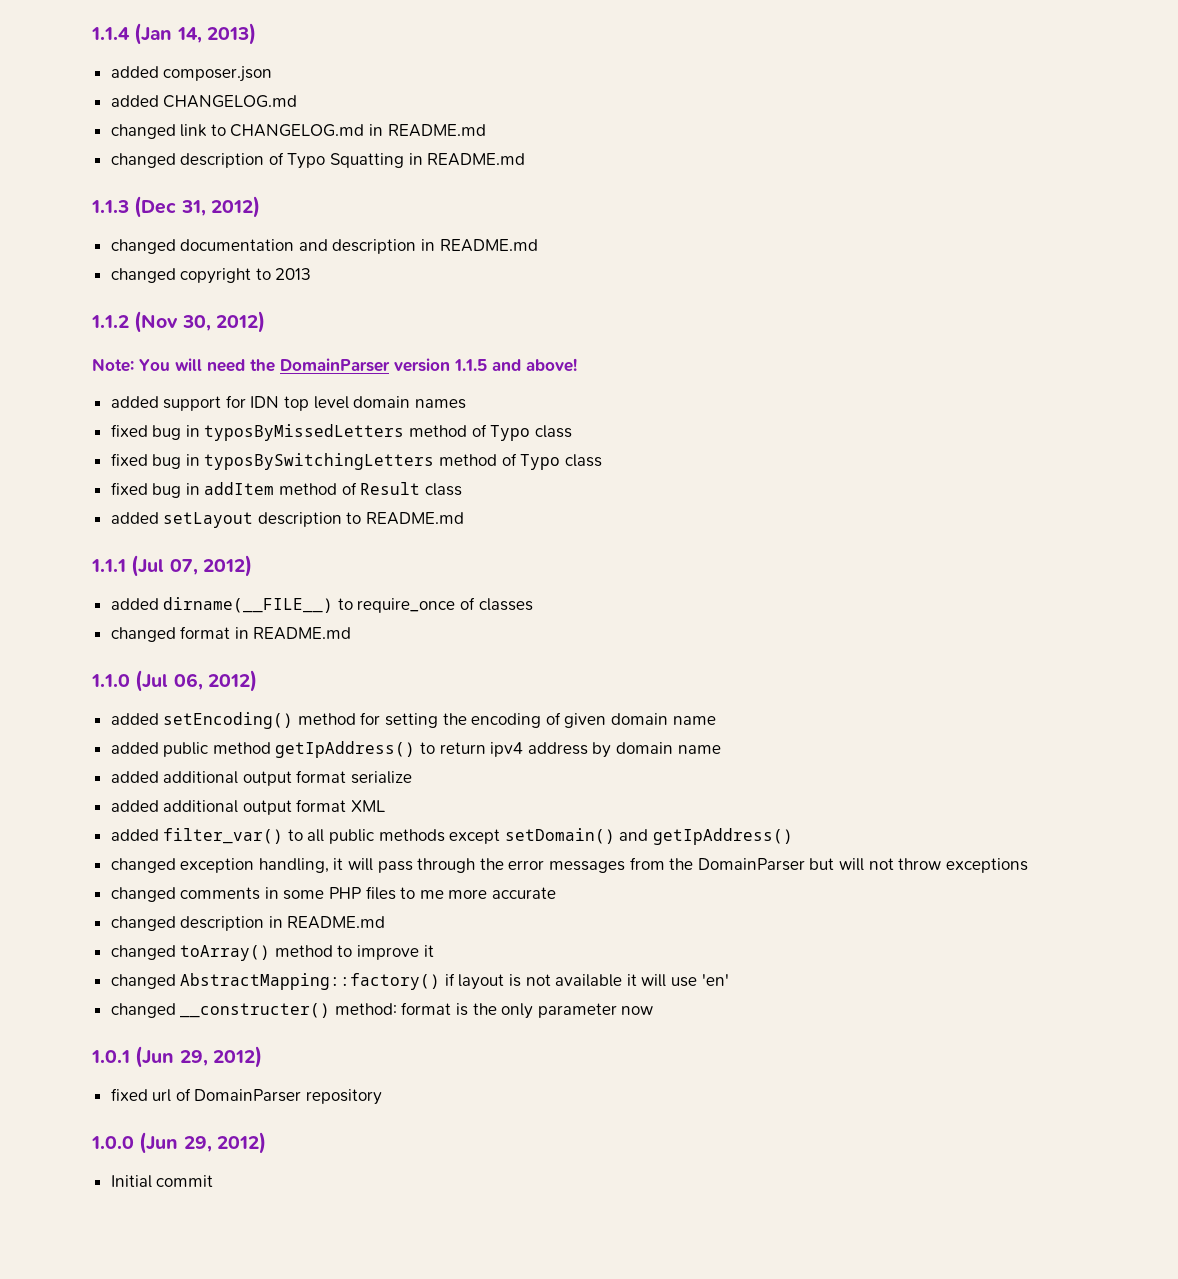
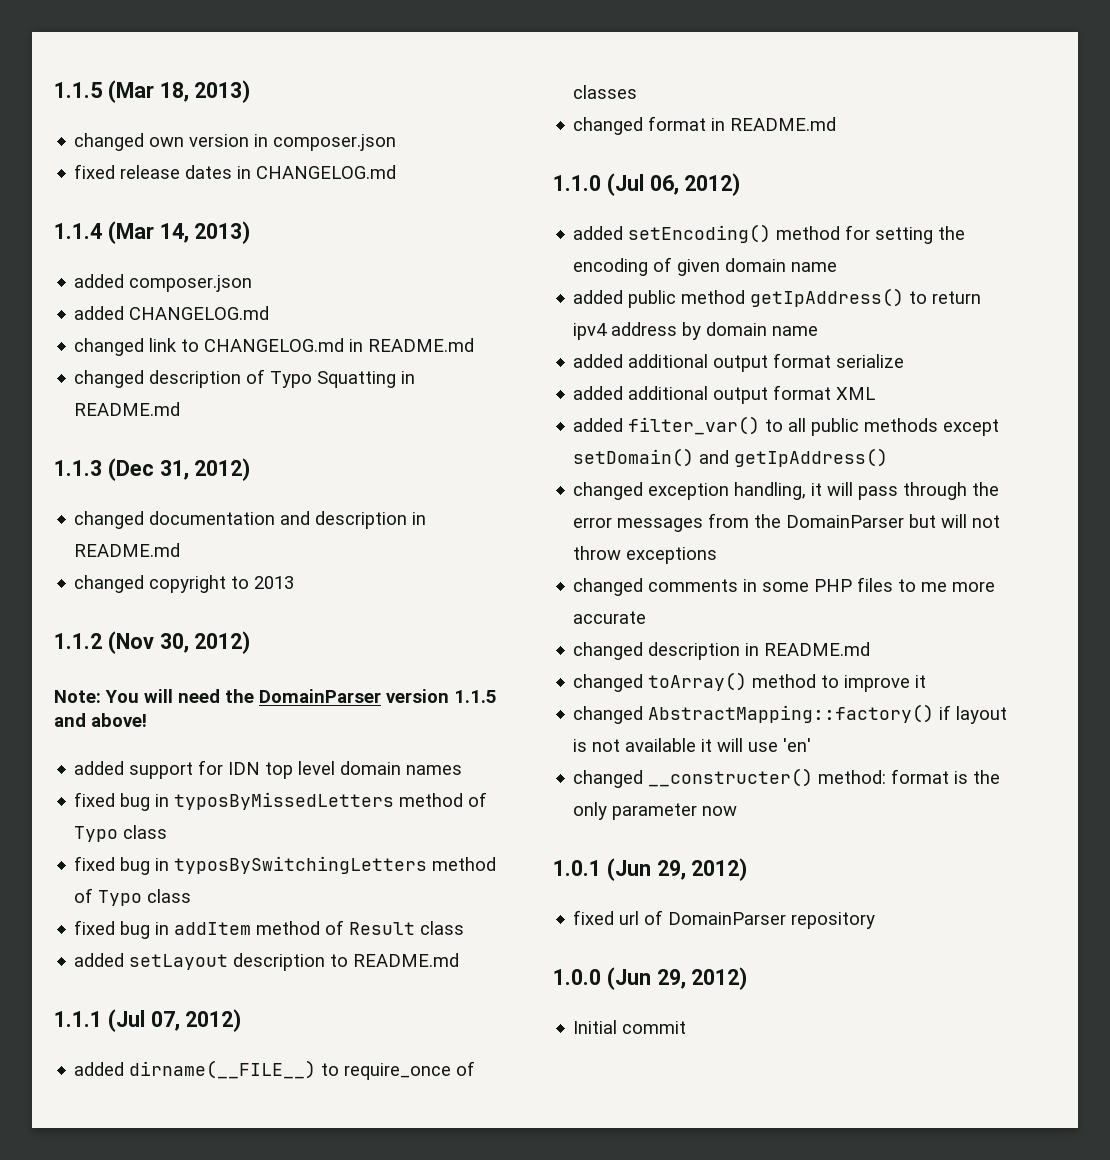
- 1.1.4 (Jan 14, 2013)
+ 1.1.5 (Mar 18, 2013)
+ changed own version in composer.json
+ fixed release dates in CHANGELOG.md
+ 1.1.4 (Mar 14, 2013)

